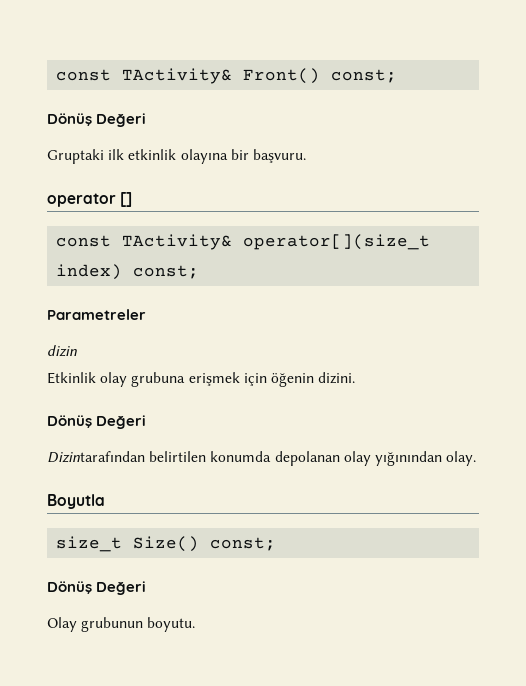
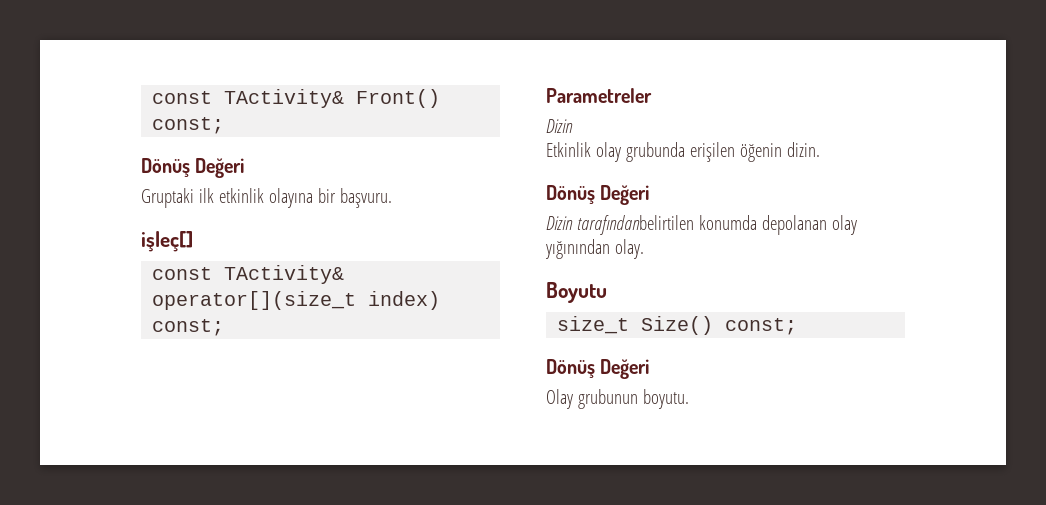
- operator []
+ işleç[]
  Parametreler
- dizin
+ Dizin
- Etkinlik olay grubuna erişmek için öğenin dizini.
+ Etkinlik olay grubunda erişilen öğenin dizin.
  Dönüş Değeri
- Dizintarafından belirtilen konumda depolanan olay yığınından olay.
+ Dizin tarafındanbelirtilen konumda depolanan olay yığınından olay.
- Boyutla
+ Boyutu

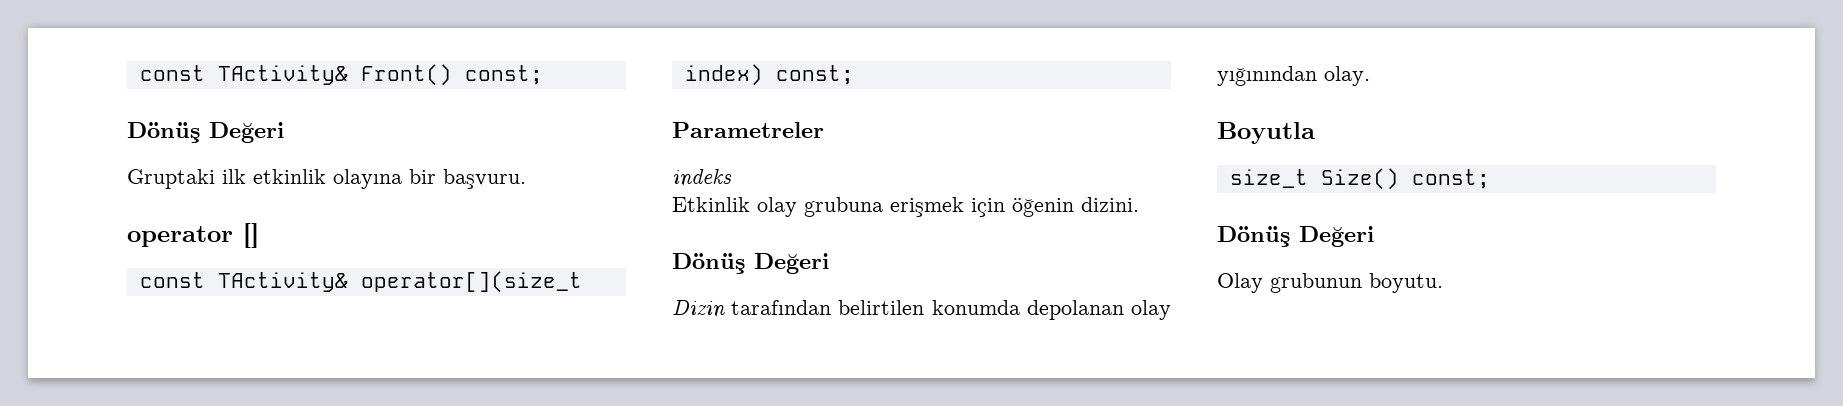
- işleç[]
+ operator []
  Parametreler
- Dizin
+ indeks
- Etkinlik olay grubunda erişilen öğenin dizin.
+ Etkinlik olay grubuna erişmek için öğenin dizini.
- Dizin tarafındanbelirtilen konumda depolanan olay yığınından olay.
+ Dizin tarafından belirtilen konumda depolanan olay yığınından olay.
- Boyutu
+ Boyutla

